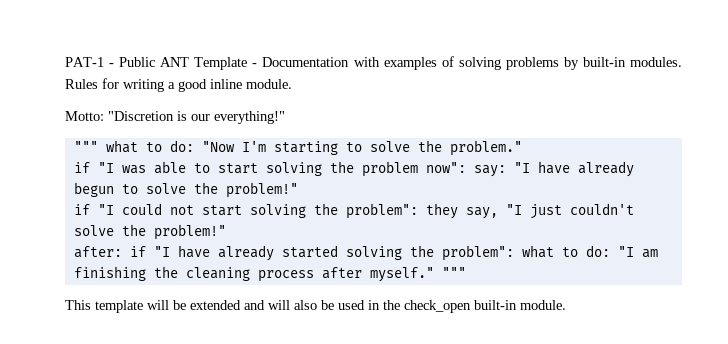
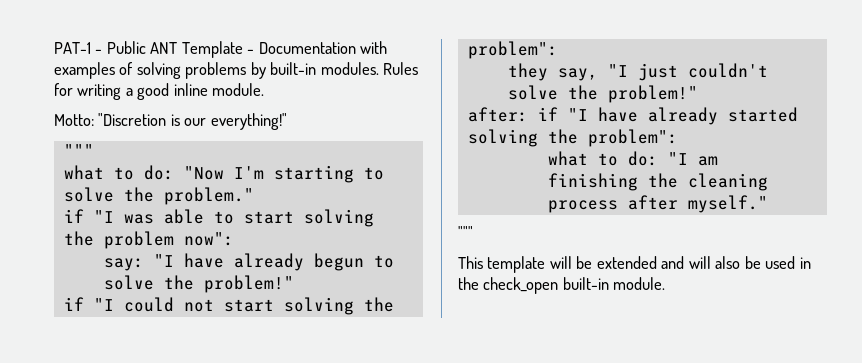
  Motto: "Discretion is our everything!"
- """ what to do: "Now I'm starting to solve the problem."
+ """
+ what to do: "Now I'm starting to solve the problem."
- if "I was able to start solving the problem now": say: "I have already begun to solve the problem!"
+ if "I was able to start solving the problem now":
+ say: "I have already begun to solve the problem!"
- if "I could not start solving the problem": they say, "I just couldn't solve the problem!"
+ if "I could not start solving the problem":
+ they say, "I just couldn't solve the problem!"
- after: if "I have already started solving the problem": what to do: "I am finishing the cleaning process after myself." """
+ after: if "I have already started solving the problem":
+ what to do: "I am finishing the cleaning process after myself."
+ """

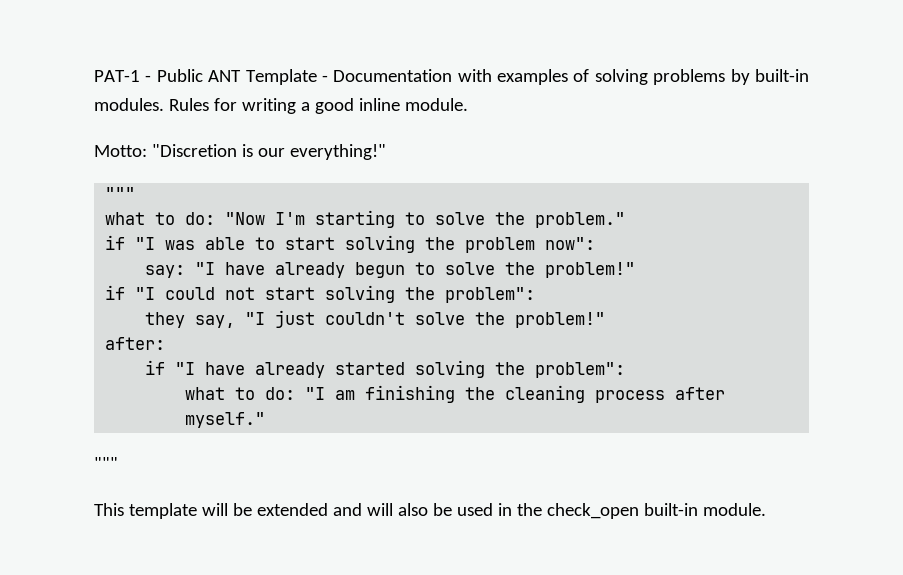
- after: if "I have already started solving the problem":
+ after:
+ if "I have already started solving the problem":

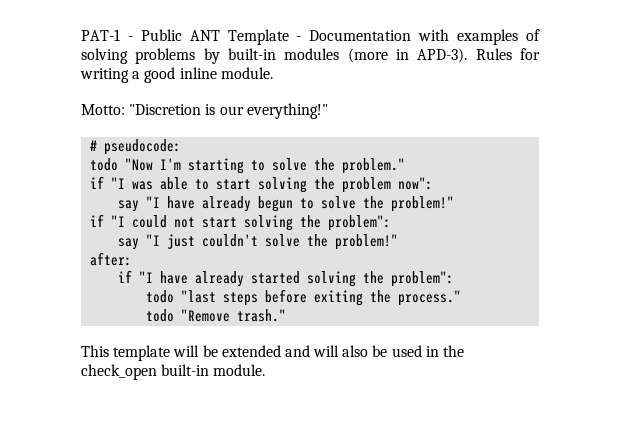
- PAT-1 - Public ANT Template - Documentation with examples of solving problems by built-in modules.
+ PAT-1 - Public ANT Template - Documentation with examples of solving problems by built-in modules (more in APD-3).
  Motto: "Discretion is our everything!"
- """
- what to do: "Now I'm starting to solve the problem."
+ # pseudocode:
+ todo "Now I'm starting to solve the problem."
- say: "I have already begun to solve the problem!"
+ say "I have already begun to solve the problem!"
- they say, "I just couldn't solve the problem!"
+ say "I just couldn't solve the problem!"
- what to do: "I am finishing the cleaning process after myself."
- """
+ todo "last steps before exiting the process."
+ todo "Remove trash."

